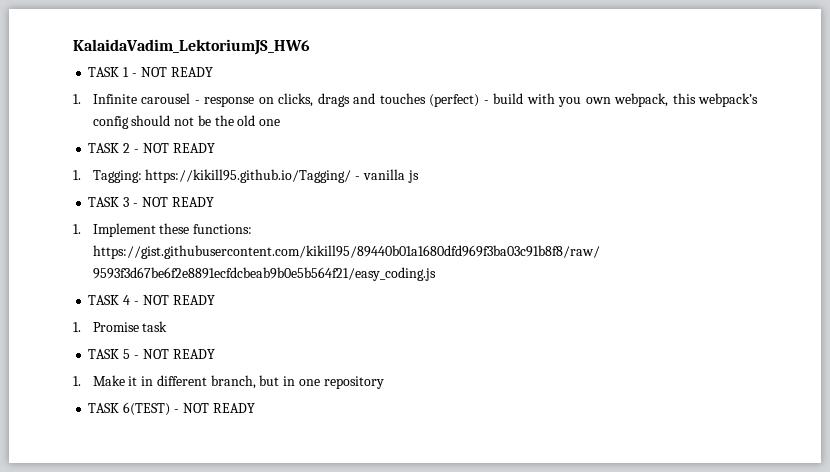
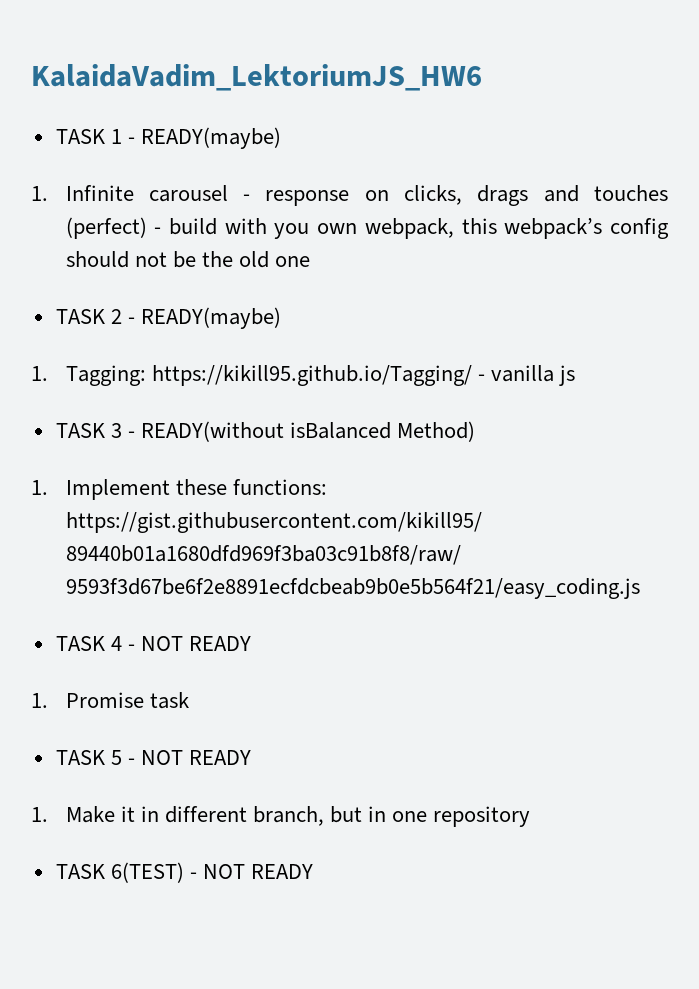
- TASK 1 - NOT READY
+ TASK 1 - READY(maybe)
- TASK 2 - NOT READY
+ TASK 2 - READY(maybe)
- TASK 3 - NOT READY
+ TASK 3 - READY(without isBalanced Method)

